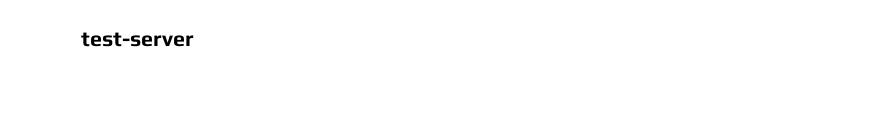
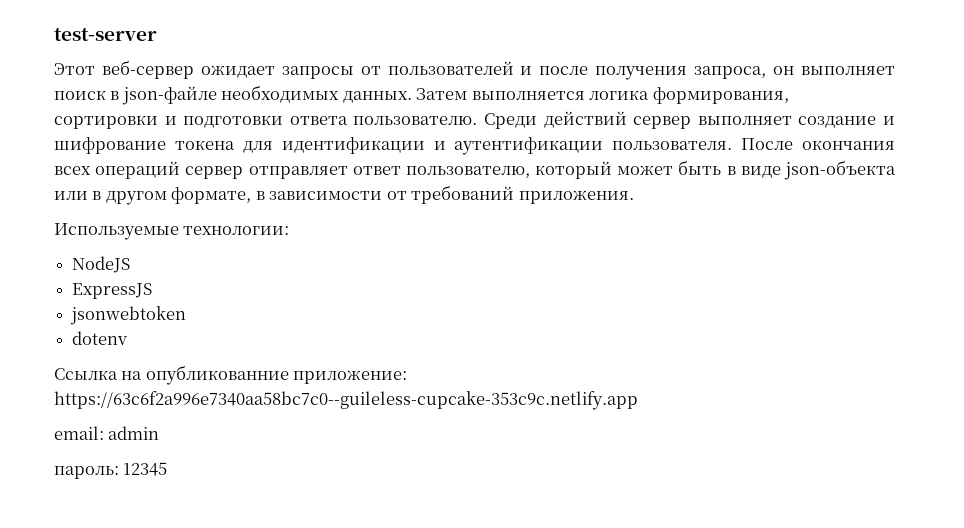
+ Этот веб-сервер ожидает запросы от пользователей и после получения запроса, он выполняет поиск в json-файле необходимых данных. Затем выполняется логика формирования, сортировки и подготовки ответа пользователю. Среди действий сервер выполняет создание и шифрование токена для идентификации и аутентификации пользователя. После окончания всех операций сервер отправляет ответ пользователю, который может быть в виде json-объекта или в другом формате, в зависимости от требований приложения.
+ Используемые технологии:
+ NodeJS
+ ExpressJS
+ jsonwebtoken
+ dotenv
+ Ссылка на опубликованние приложение: https://63c6f2a996e7340aa58bc7c0--guileless-cupcake-353c9c.netlify.app
+ email: admin
+ пароль: 12345

